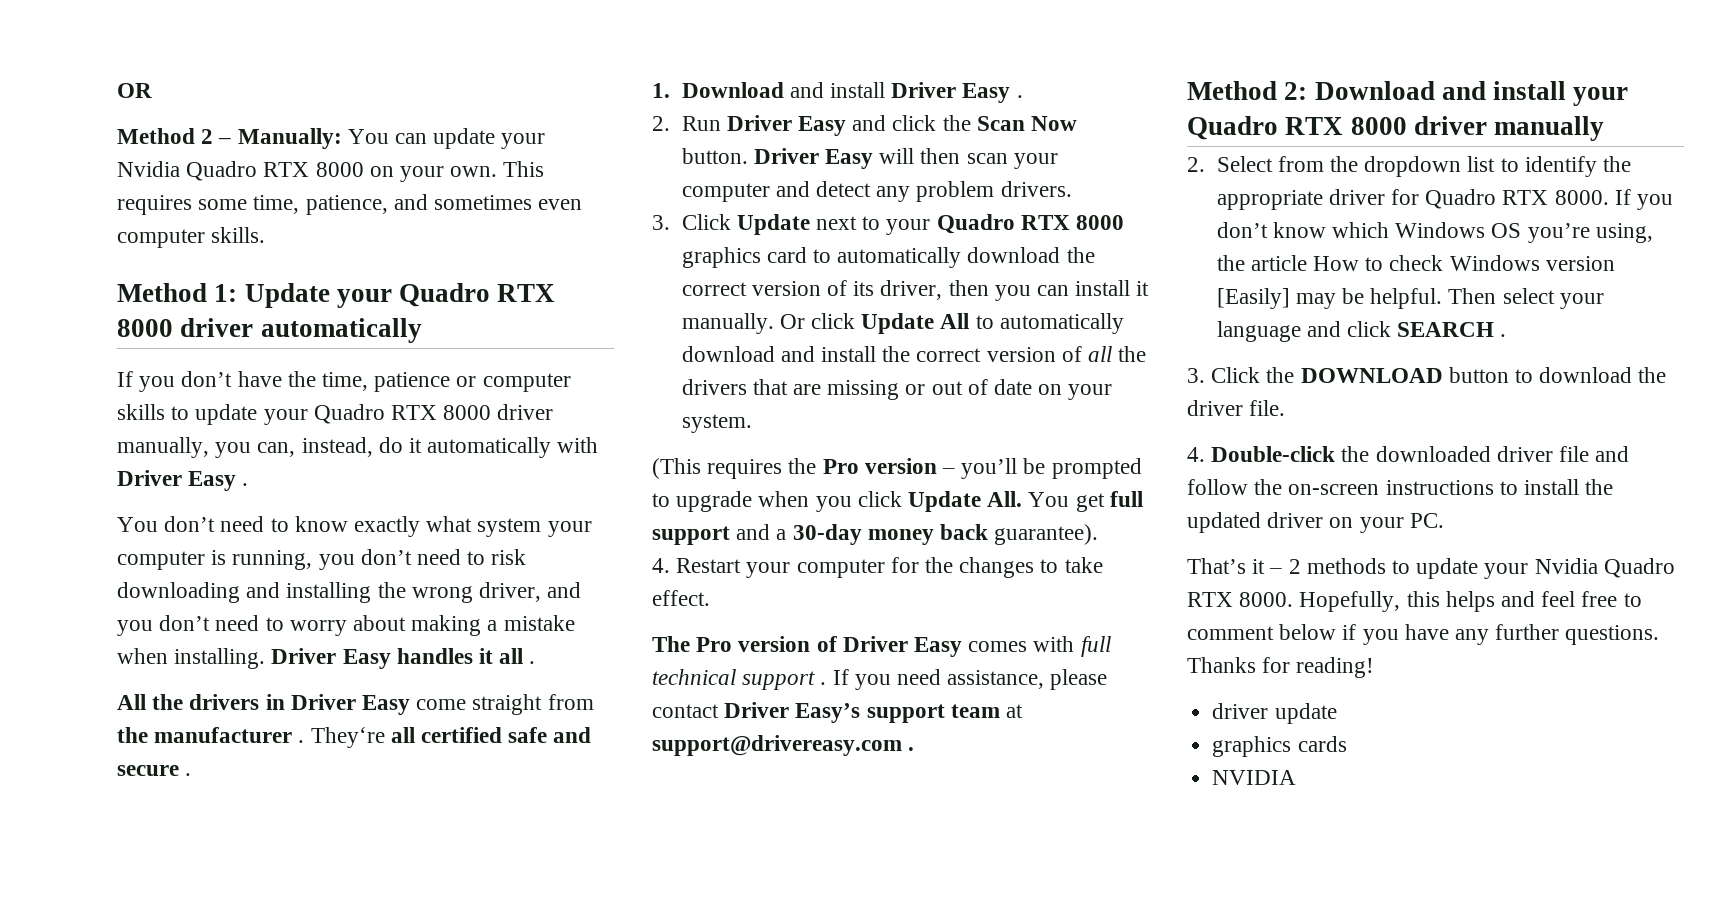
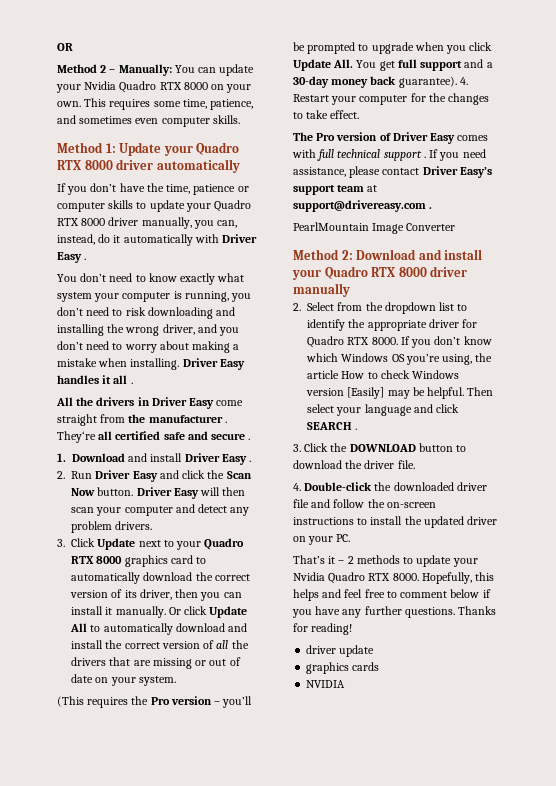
- (This requires the Pro version – you’ll be prompted to upgrade when you click Update All. You get full support and a 30-day money back guarantee).
- 4. Restart your computer for the changes to take effect.
+ (This requires the Pro version – you’ll be prompted to upgrade when you click Update All. You get full support and a 30-day money back guarantee). 4. Restart your computer for the changes to take effect.
+ PearlMountain Image Converter

